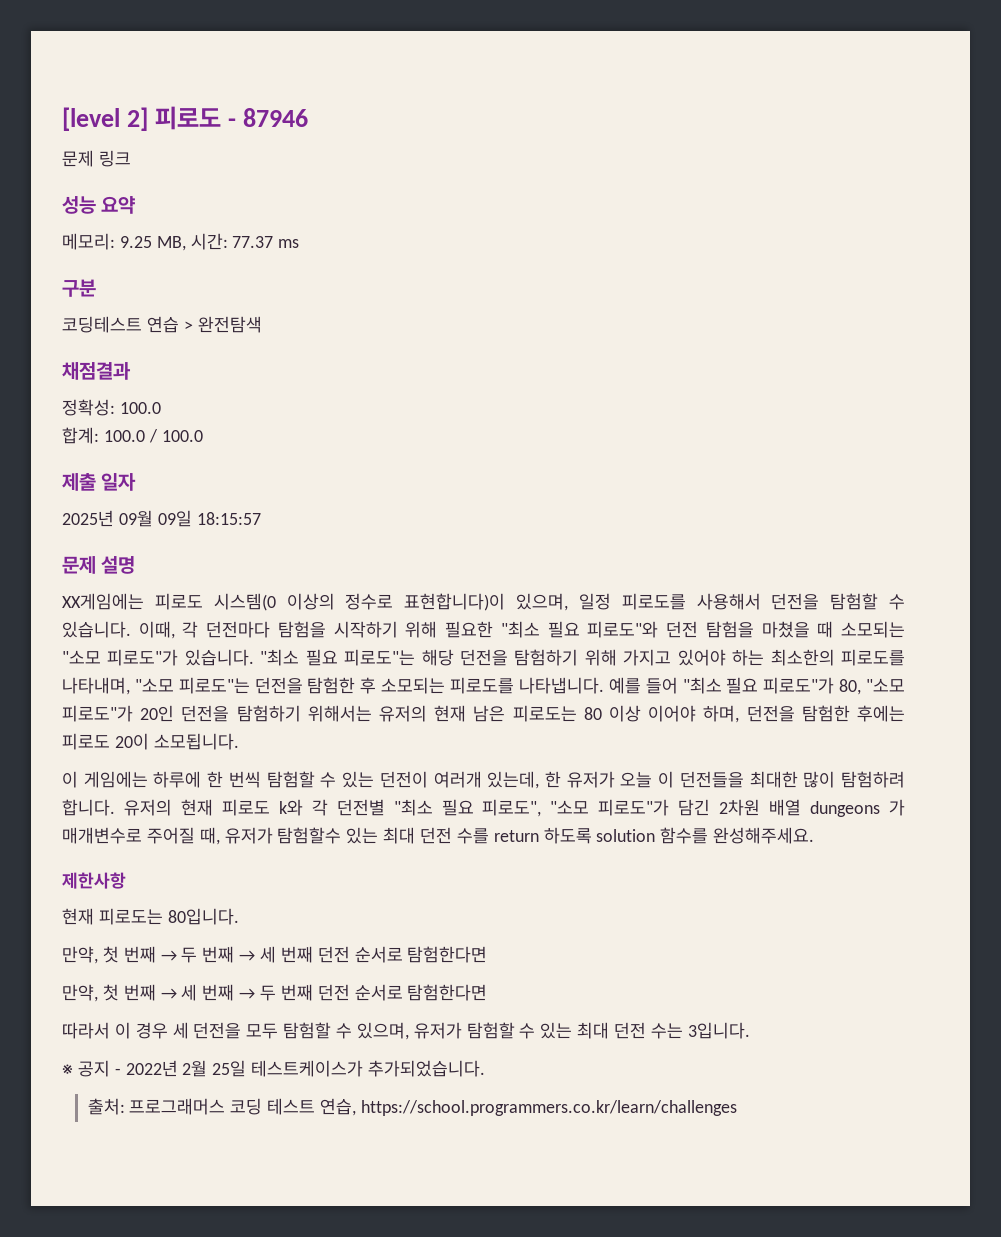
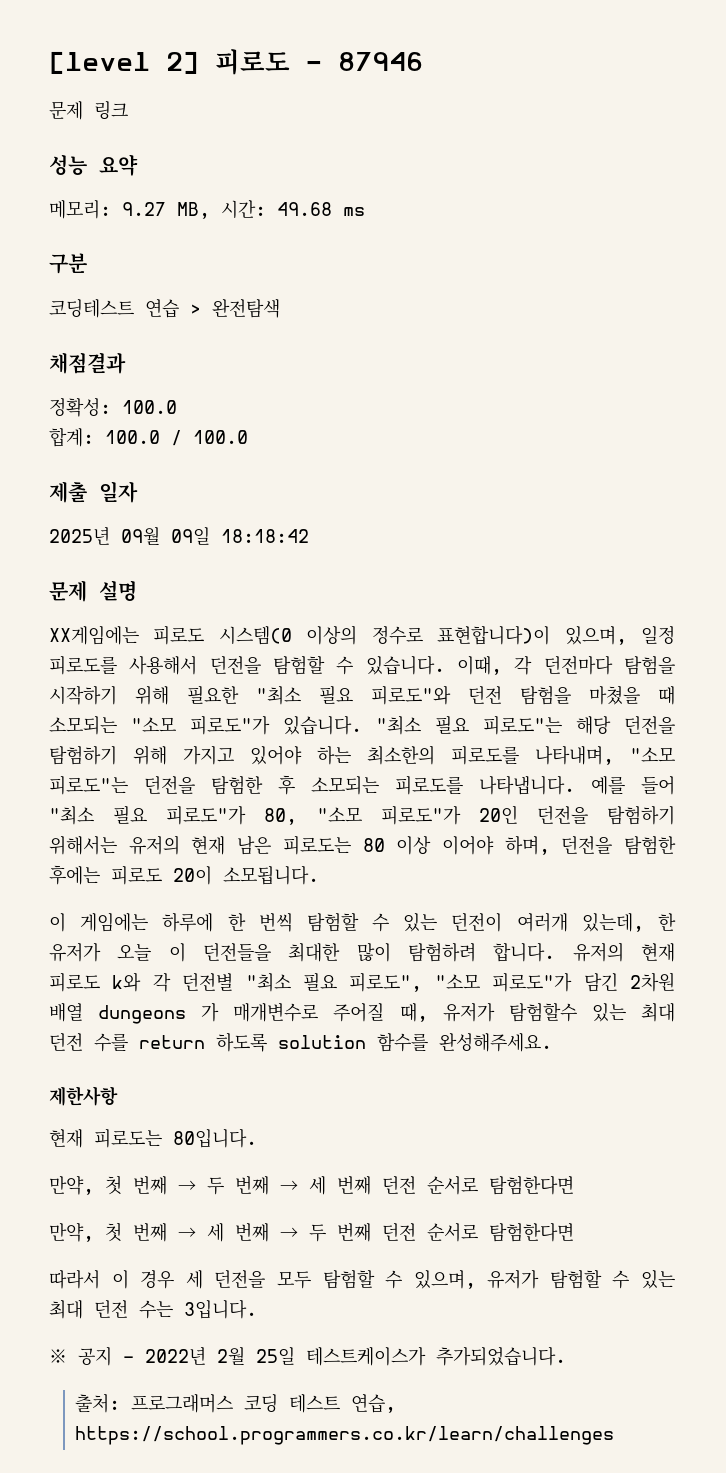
- 메모리: 9.25 MB, 시간: 77.37 ms
+ 메모리: 9.27 MB, 시간: 49.68 ms
- 2025년 09월 09일 18:15:57
+ 2025년 09월 09일 18:18:42

